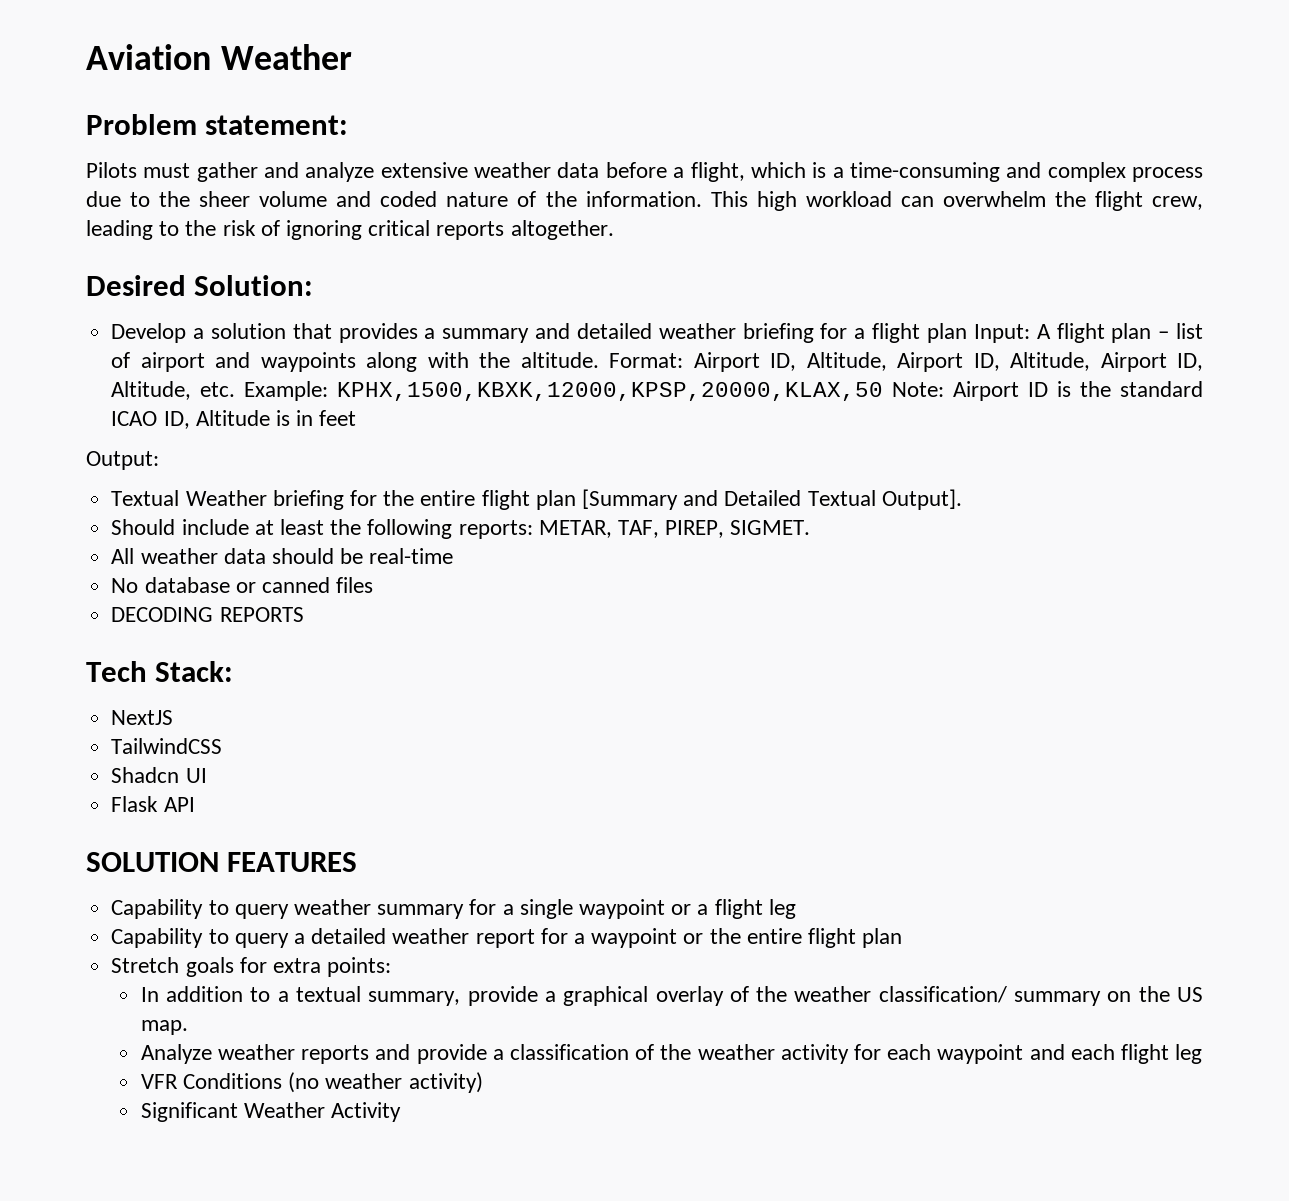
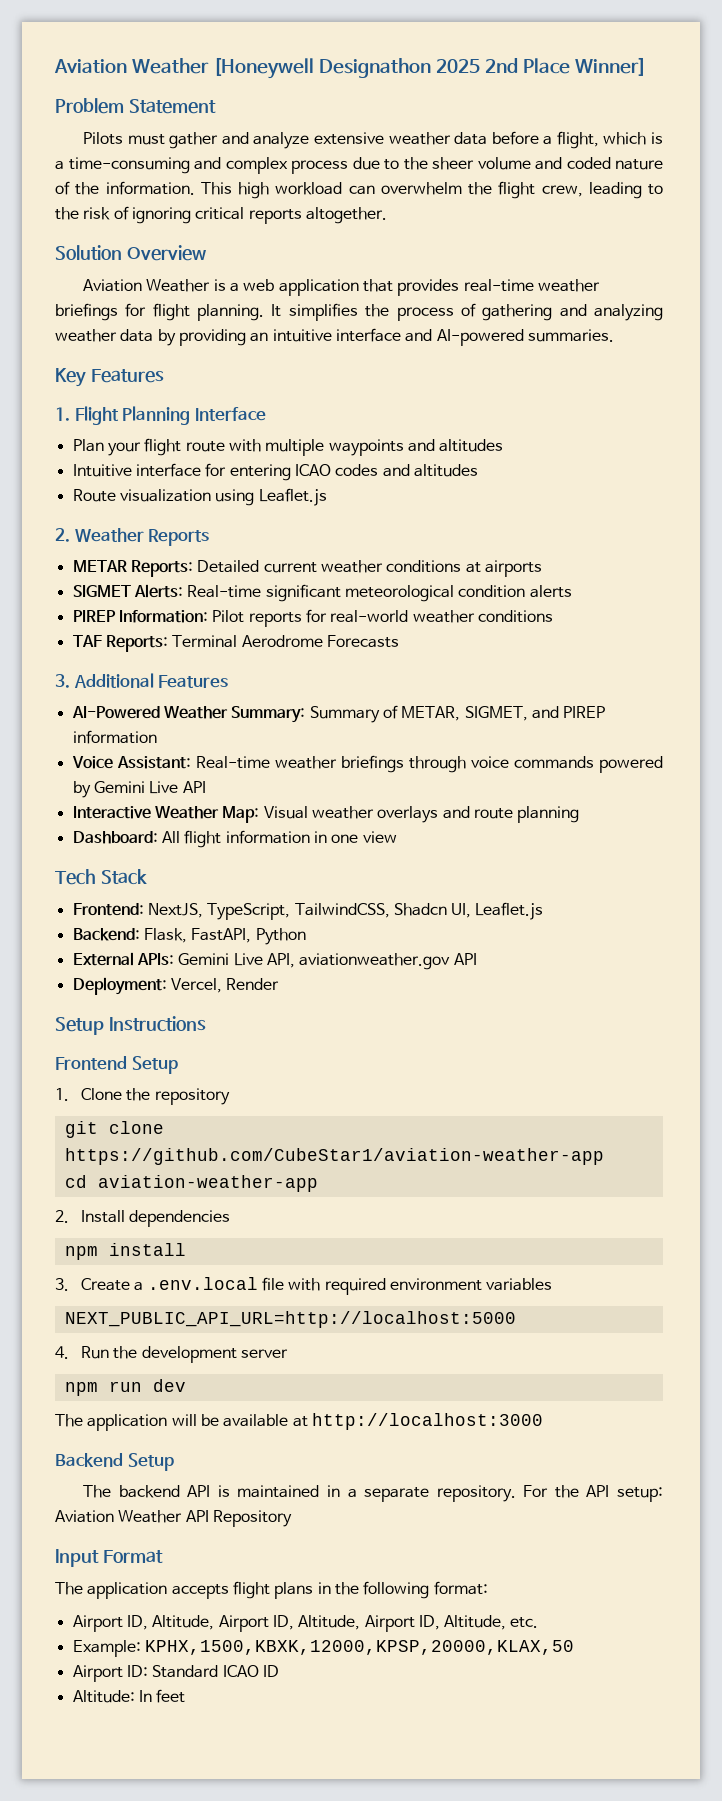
- Aviation Weather
+ Aviation Weather [Honeywell Designathon 2025 2nd Place Winner]
- Problem statement:
+ Problem Statement
- Desired Solution:
- Develop a solution that provides a summary and detailed weather briefing for a flight plan Input: A flight plan – list of airport and waypoints along with the altitude. Format: Airport ID, Altitude, Airport ID, Altitude, Airport ID, Altitude, etc. Example: KPHX,1500,KBXK,12000,KPSP,20000,KLAX,50 Note: Airport ID is the standard ICAO ID, Altitude is in feet
- Output:
- Textual Weather briefing for the entire flight plan [Summary and Detailed Textual Output].
- Should include at least the following reports: METAR, TAF, PIREP, SIGMET.
- All weather data should be real-time
- No database or canned files
- DECODING REPORTS
- Tech Stack:
- NextJS
- TailwindCSS
- Shadcn UI
- Flask API
- SOLUTION FEATURES
- Capability to query weather summary for a single waypoint or a flight leg
- Capability to query a detailed weather report for a waypoint or the entire flight plan
- Stretch goals for extra points:
- In addition to a textual summary, provide a graphical overlay of the weather classification/ summary on the US map.
- Analyze weather reports and provide a classification of the weather activity for each waypoint and each flight leg
- VFR Conditions (no weather activity)
- Significant Weather Activity
+ Solution Overview
+ Aviation Weather is a web application that provides real-time weather briefings for flight planning. It simplifies the process of gathering and analyzing weather data by providing an intuitive interface and AI-powered summaries.
+ Key Features
+ 1. Flight Planning Interface
+ Plan your flight route with multiple waypoints and altitudes
+ Intuitive interface for entering ICAO codes and altitudes
+ Route visualization using Leaflet.js
+ 2. Weather Reports
+ METAR Reports: Detailed current weather conditions at airports
+ SIGMET Alerts: Real-time significant meteorological condition alerts
+ PIREP Information: Pilot reports for real-world weather conditions
+ TAF Reports: Terminal Aerodrome Forecasts
+ 3. Additional Features
+ AI-Powered Weather Summary: Summary of METAR, SIGMET, and PIREP information
+ Voice Assistant: Real-time weather briefings through voice commands powered by Gemini Live API
+ Interactive Weather Map: Visual weather overlays and route planning
+ Dashboard: All flight information in one view
+ Tech Stack
+ Frontend: NextJS, TypeScript, TailwindCSS, Shadcn UI, Leaflet.js
+ Backend: Flask, FastAPI, Python
+ External APIs: Gemini Live API, aviationweather.gov API
+ Deployment: Vercel, Render
+ Setup Instructions
+ Frontend Setup
+ 1. Clone the repository
+ git clone https://github.com/CubeStar1/aviation-weather-app
+ cd aviation-weather-app
+ 2. Install dependencies
+ npm install
+ 3. Create a .env.local file with required environment variables
+ NEXT_PUBLIC_API_URL=http://localhost:5000
+ 4. Run the development server
+ npm run dev
+ The application will be available at http://localhost:3000
+ Backend Setup
+ The backend API is maintained in a separate repository. For the API setup: Aviation Weather API Repository
+ Input Format
+ The application accepts flight plans in the following format:
+ Airport ID, Altitude, Airport ID, Altitude, Airport ID, Altitude, etc.
+ Example: KPHX,1500,KBXK,12000,KPSP,20000,KLAX,50
+ Airport ID: Standard ICAO ID
+ Altitude: In feet

